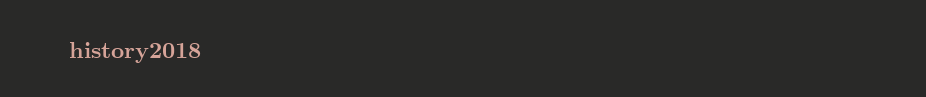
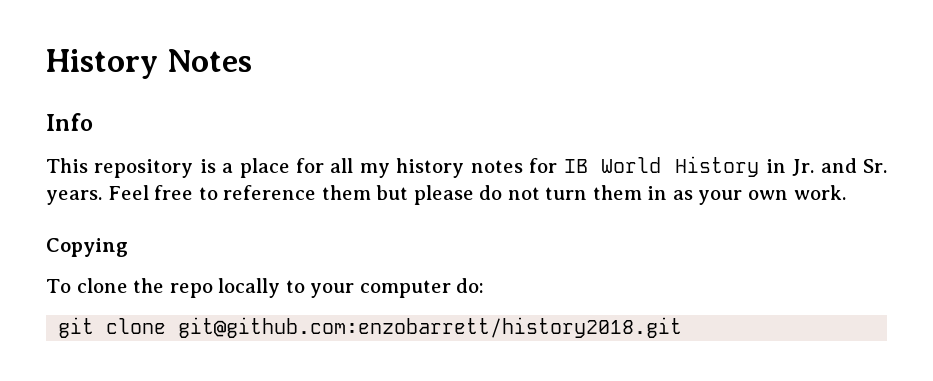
- history2018
+ History Notes
+ Info
+ This repository is a place for all my history notes for IB World History in Jr. and Sr. years. Feel free to reference them but please do not turn them in as your own work.
+ Copying
+ To clone the repo locally to your computer do:
+ git clone git@github.com:enzobarrett/history2018.git

